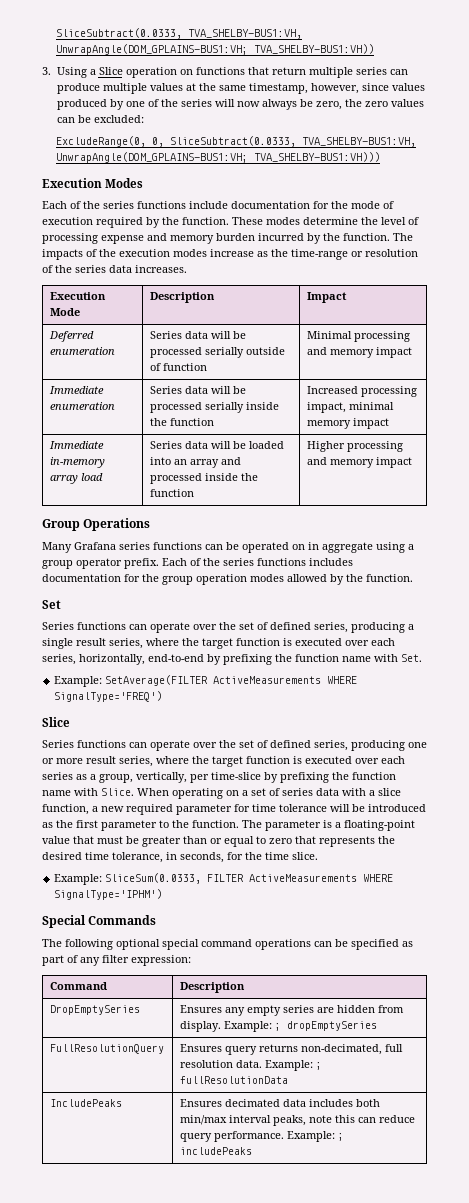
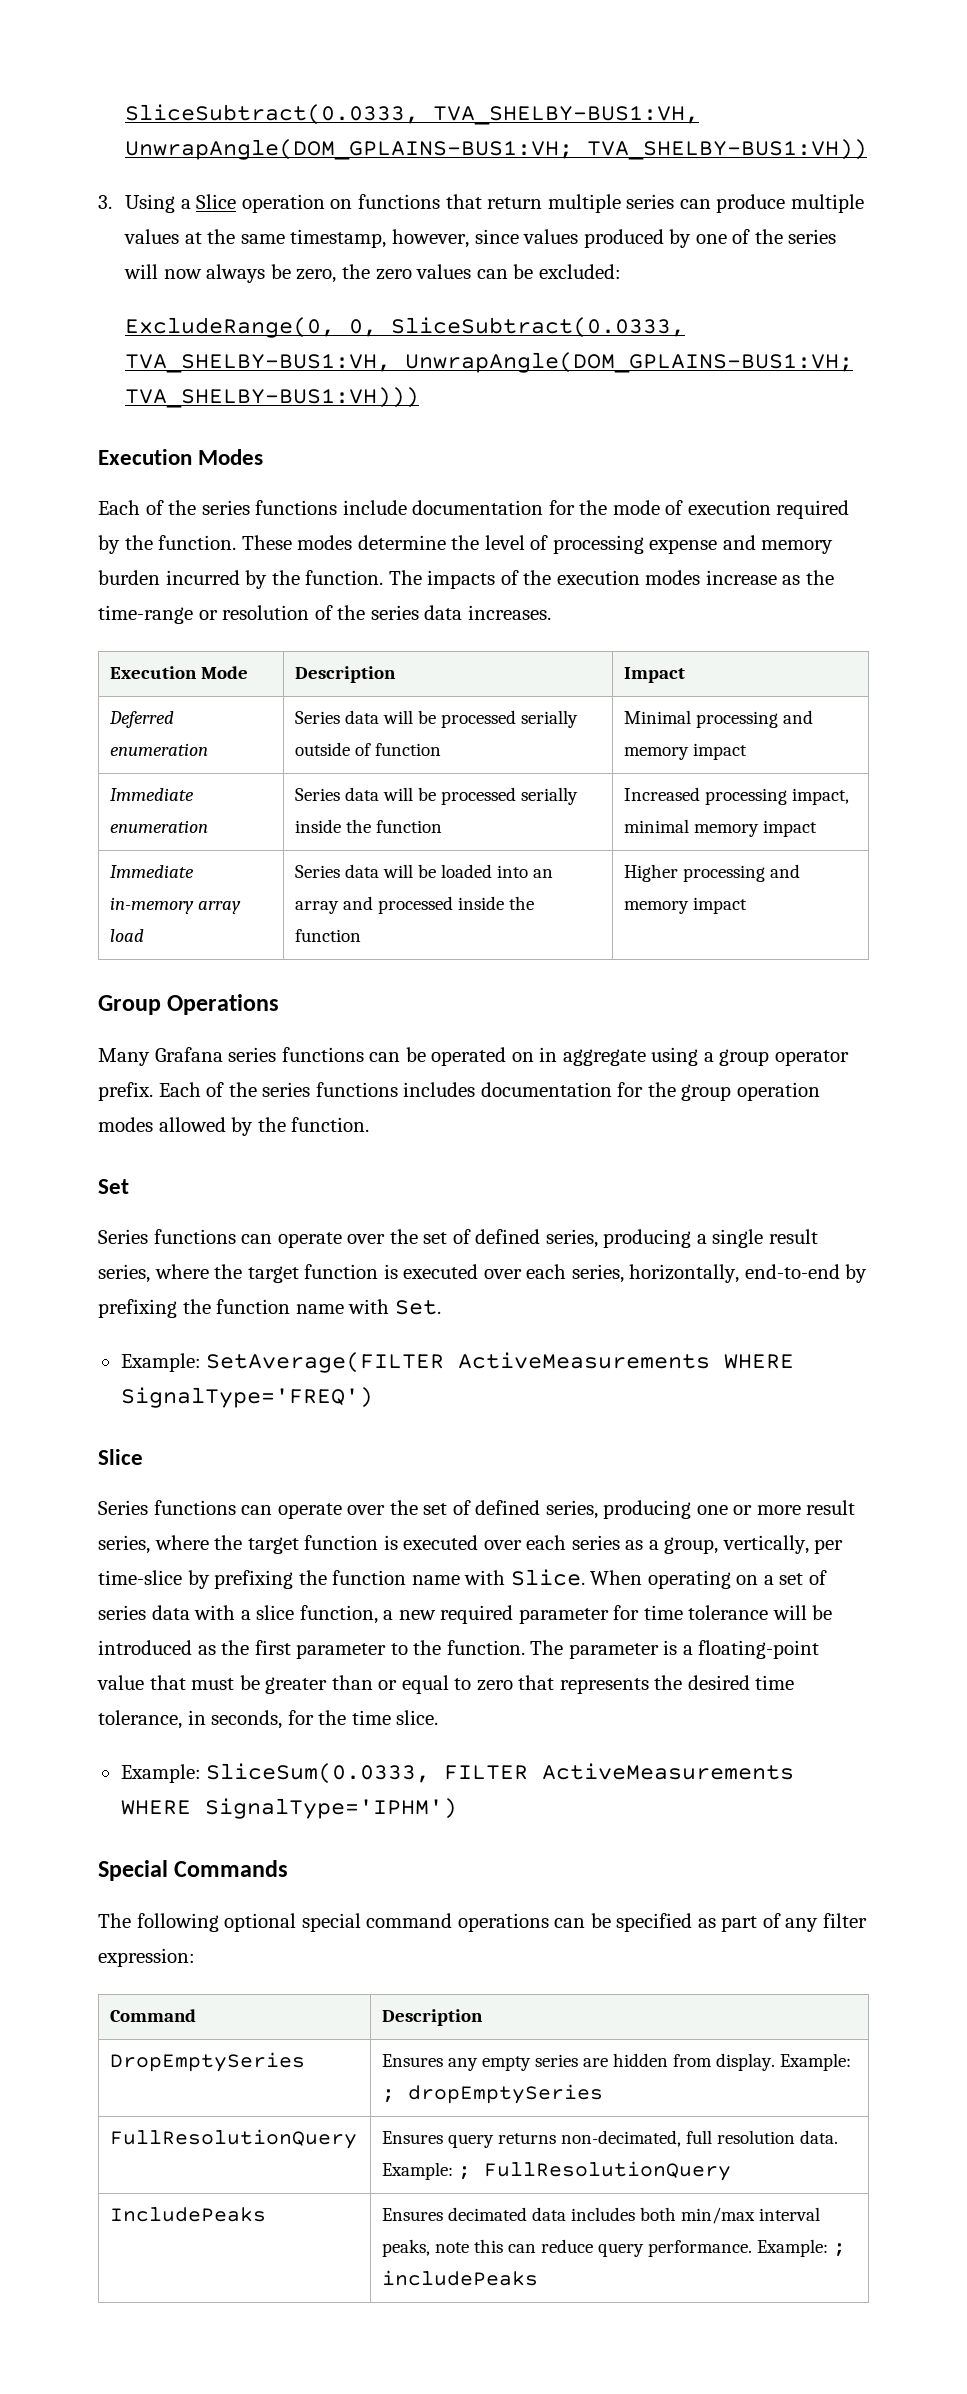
- FullResolutionQuery | Ensures query returns non-decimated, full resolution data. Example: ; fullResolutionData
+ FullResolutionQuery | Ensures query returns non-decimated, full resolution data. Example: ; FullResolutionQuery

